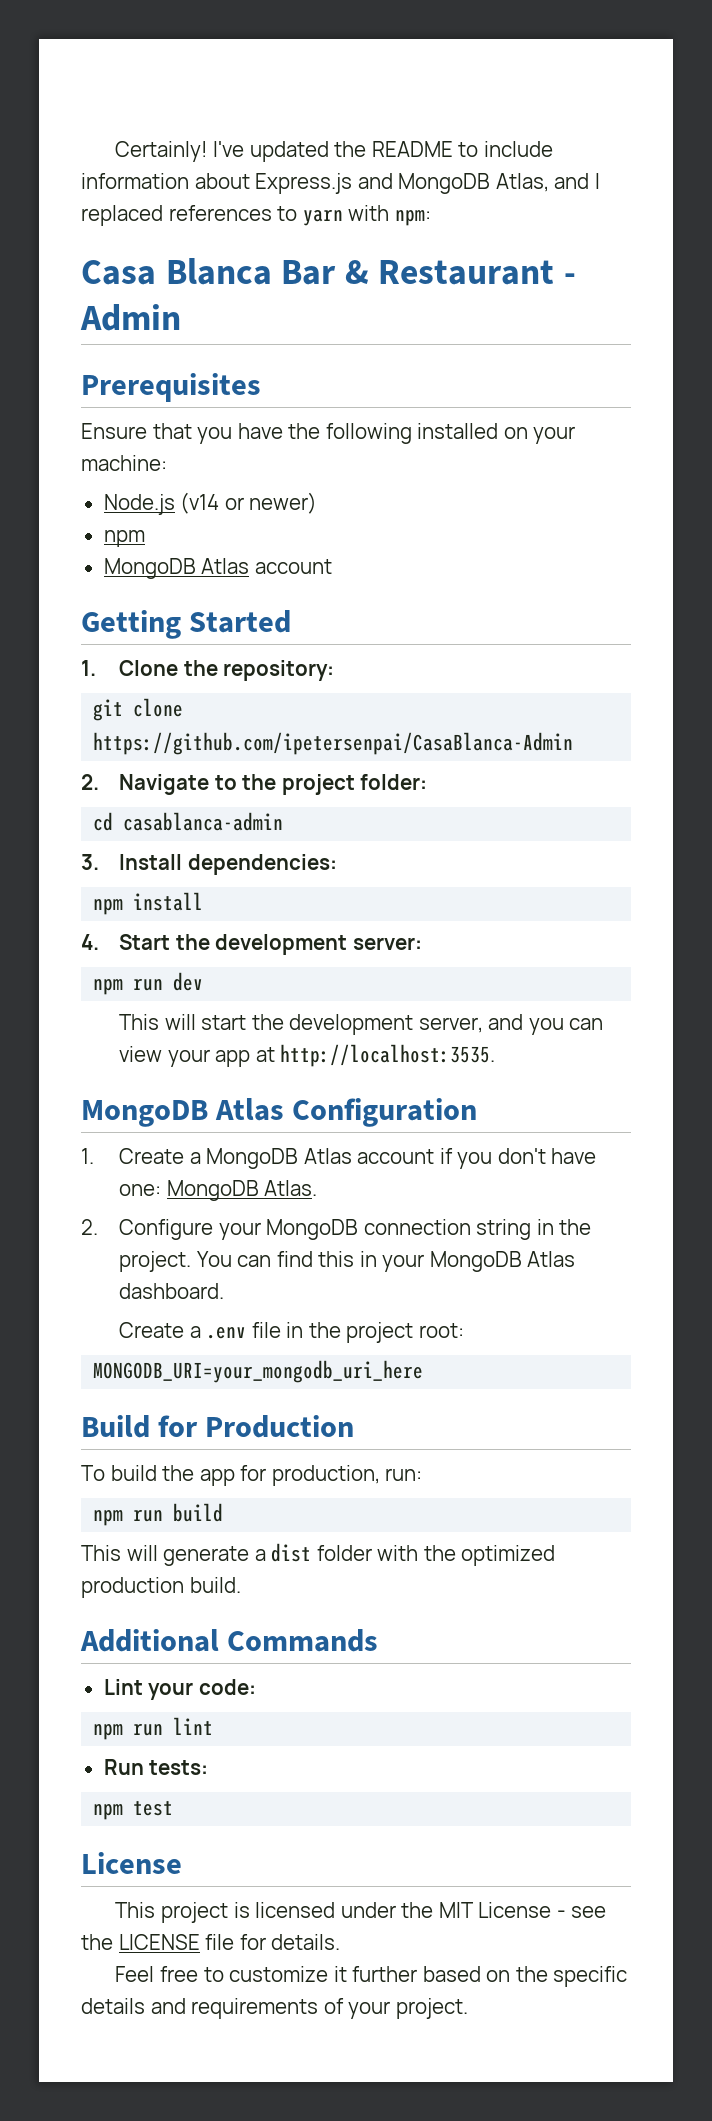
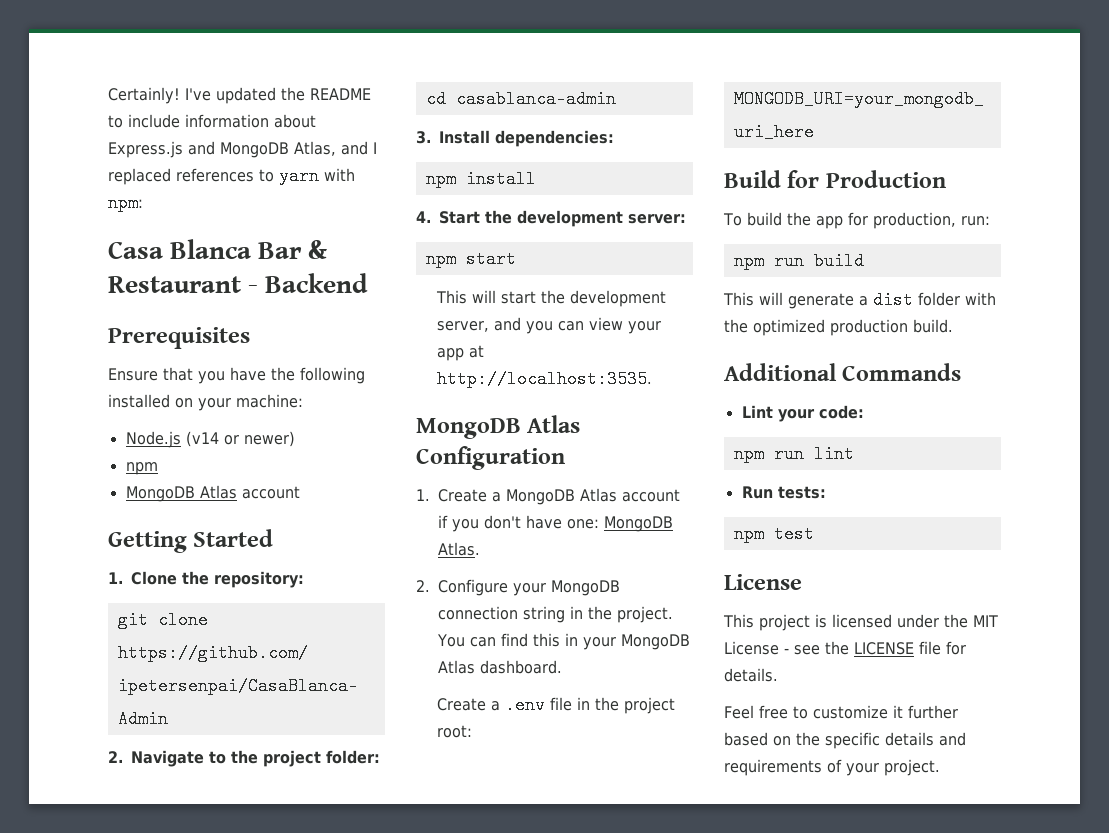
- Casa Blanca Bar & Restaurant - Admin
+ Casa Blanca Bar & Restaurant - Backend
- npm run dev
+ npm start

